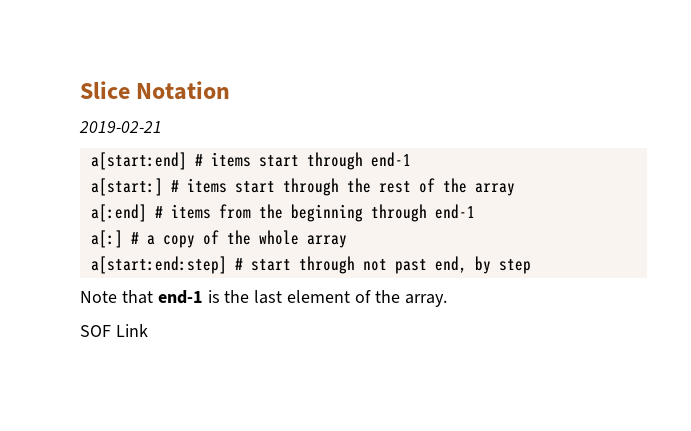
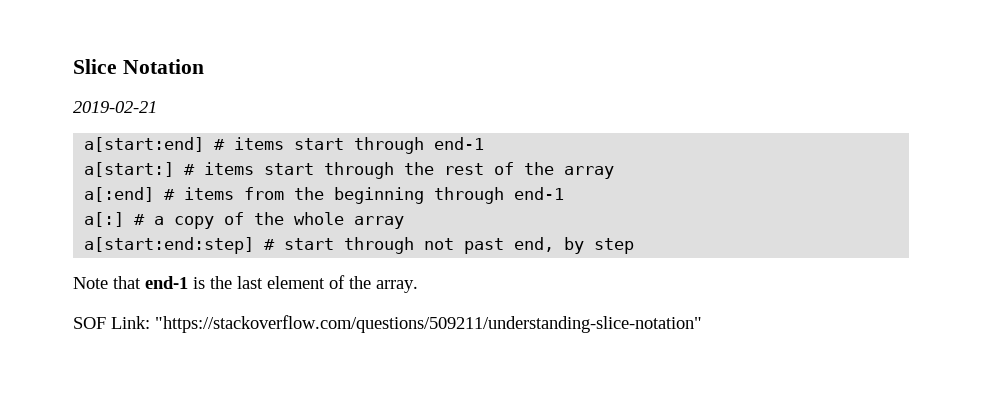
- SOF Link
+ SOF Link: "https://stackoverflow.com/questions/509211/understanding-slice-notation"

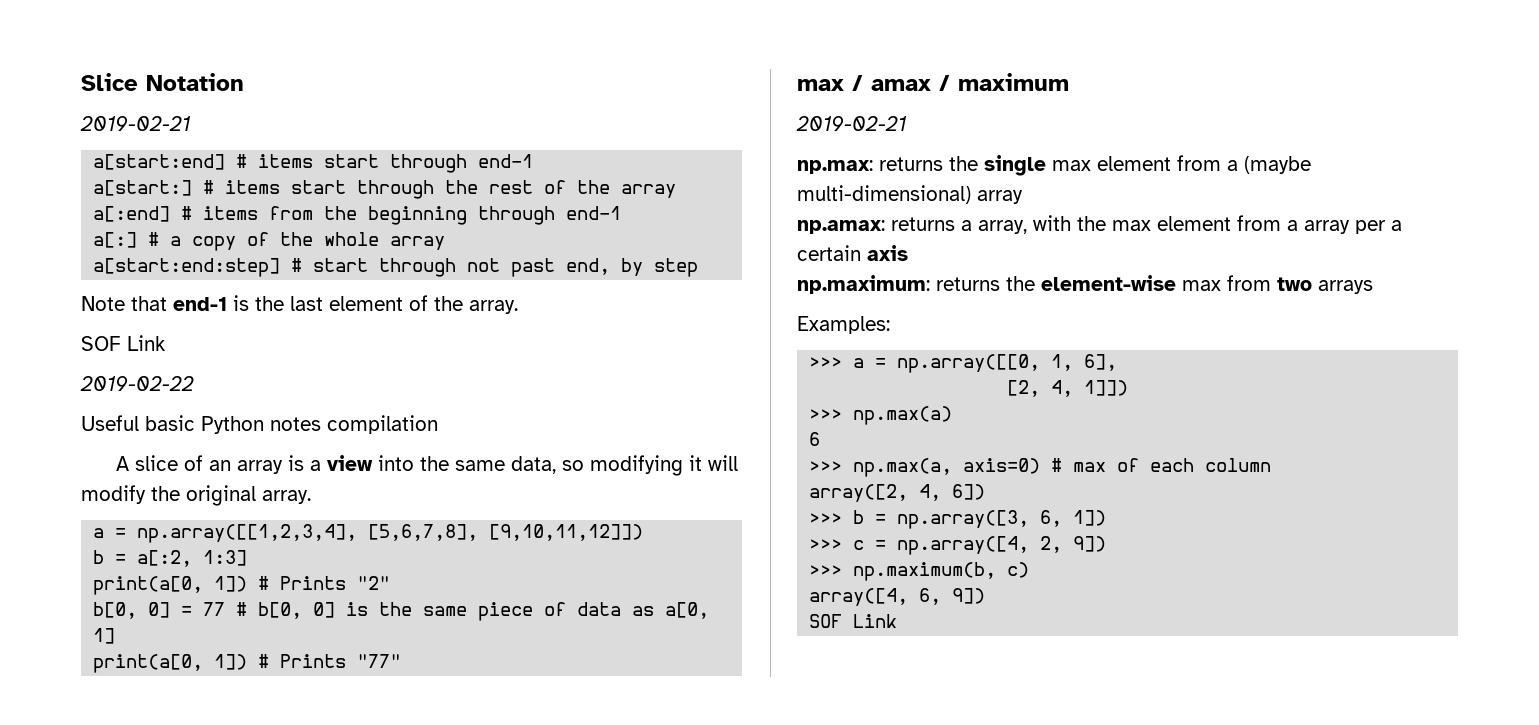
  Note that end-1 is the last element of the array.
- SOF Link: "https://stackoverflow.com/questions/509211/understanding-slice-notation"
+ SOF Link
+ 2019-02-22
+ Useful basic Python notes compilation
+ A slice of an array is a view into the same data, so modifying it will modify the original array.
+ a = np.array([[1,2,3,4], [5,6,7,8], [9,10,11,12]])
+ b = a[:2, 1:3]
+ print(a[0, 1]) # Prints "2"
+ b[0, 0] = 77 # b[0, 0] is the same piece of data as a[0, 1]
+ print(a[0, 1]) # Prints "77"
+ max / amax / maximum
+ 2019-02-21
+ np.max: returns the single max element from a (maybe multi-dimensional) array
+ np.amax: returns a array, with the max element from a array per a certain axis
+ np.maximum: returns the element-wise max from two arrays
+ Examples:
+ >>> a = np.array([[0, 1, 6],
+ [2, 4, 1]])
+ >>> np.max(a)
+ 6
+ >>> np.max(a, axis=0) # max of each column
+ array([2, 4, 6])
+ >>> b = np.array([3, 6, 1])
+ >>> c = np.array([4, 2, 9])
+ >>> np.maximum(b, c)
+ array([4, 6, 9])
+ SOF Link

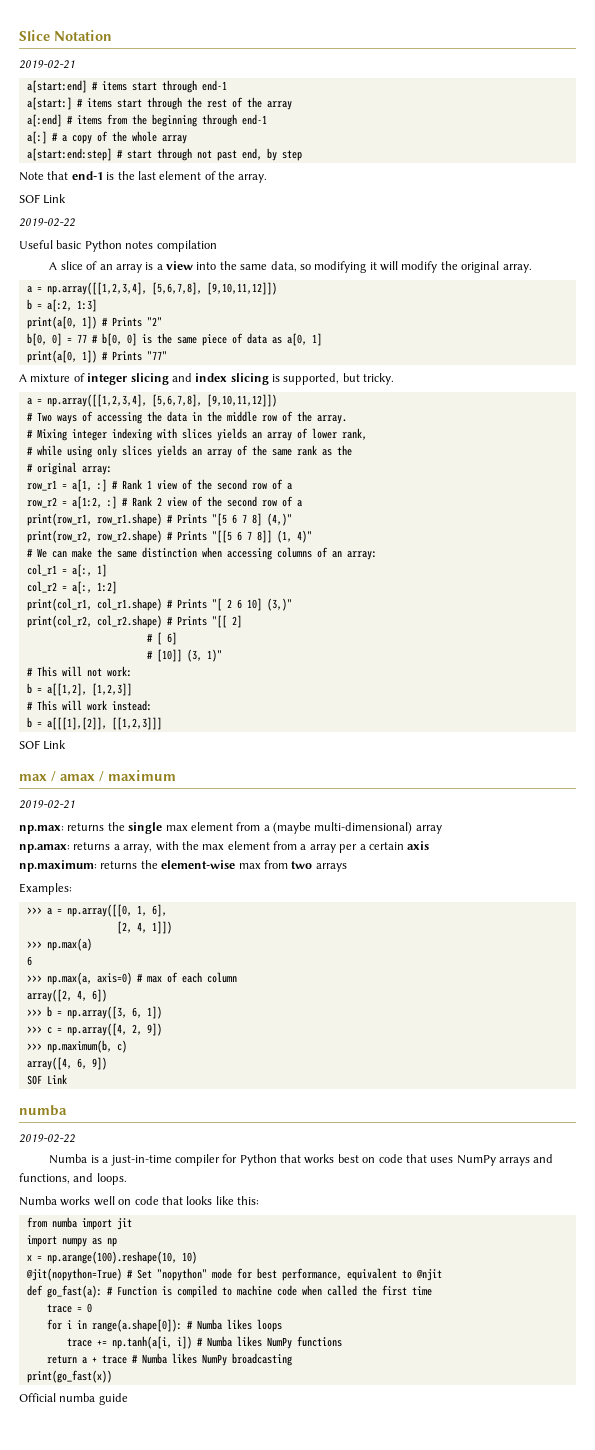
+ A mixture of integer slicing and index slicing is supported, but tricky.
+ a = np.array([[1,2,3,4], [5,6,7,8], [9,10,11,12]])
+ # Two ways of accessing the data in the middle row of the array.
+ # Mixing integer indexing with slices yields an array of lower rank,
+ # while using only slices yields an array of the same rank as the
+ # original array:
+ row_r1 = a[1, :] # Rank 1 view of the second row of a
+ row_r2 = a[1:2, :] # Rank 2 view of the second row of a
+ print(row_r1, row_r1.shape) # Prints "[5 6 7 8] (4,)"
+ print(row_r2, row_r2.shape) # Prints "[[5 6 7 8]] (1, 4)"
+ # We can make the same distinction when accessing columns of an array:
+ col_r1 = a[:, 1]
+ col_r2 = a[:, 1:2]
+ print(col_r1, col_r1.shape) # Prints "[ 2 6 10] (3,)"
+ print(col_r2, col_r2.shape) # Prints "[[ 2]
+ # [ 6]
+ # [10]] (3, 1)"
+ # This will not work:
+ b = a[[1,2], [1,2,3]]
+ # This will work instead:
+ b = a[[[1],[2]], [[1,2,3]]]
+ SOF Link
  array([4, 6, 9])
  SOF Link
+ numba
+ 2019-02-22
+ Numba is a just-in-time compiler for Python that works best on code that uses NumPy arrays and functions, and loops.
+ Numba works well on code that looks like this:
+ from numba import jit
+ import numpy as np
+ x = np.arange(100).reshape(10, 10)
+ @jit(nopython=True) # Set "nopython" mode for best performance, equivalent to @njit
+ def go_fast(a): # Function is compiled to machine code when called the first time
+ trace = 0
+ for i in range(a.shape[0]): # Numba likes loops
+ trace += np.tanh(a[i, i]) # Numba likes NumPy functions
+ return a + trace # Numba likes NumPy broadcasting
+ print(go_fast(x))
+ Official numba guide

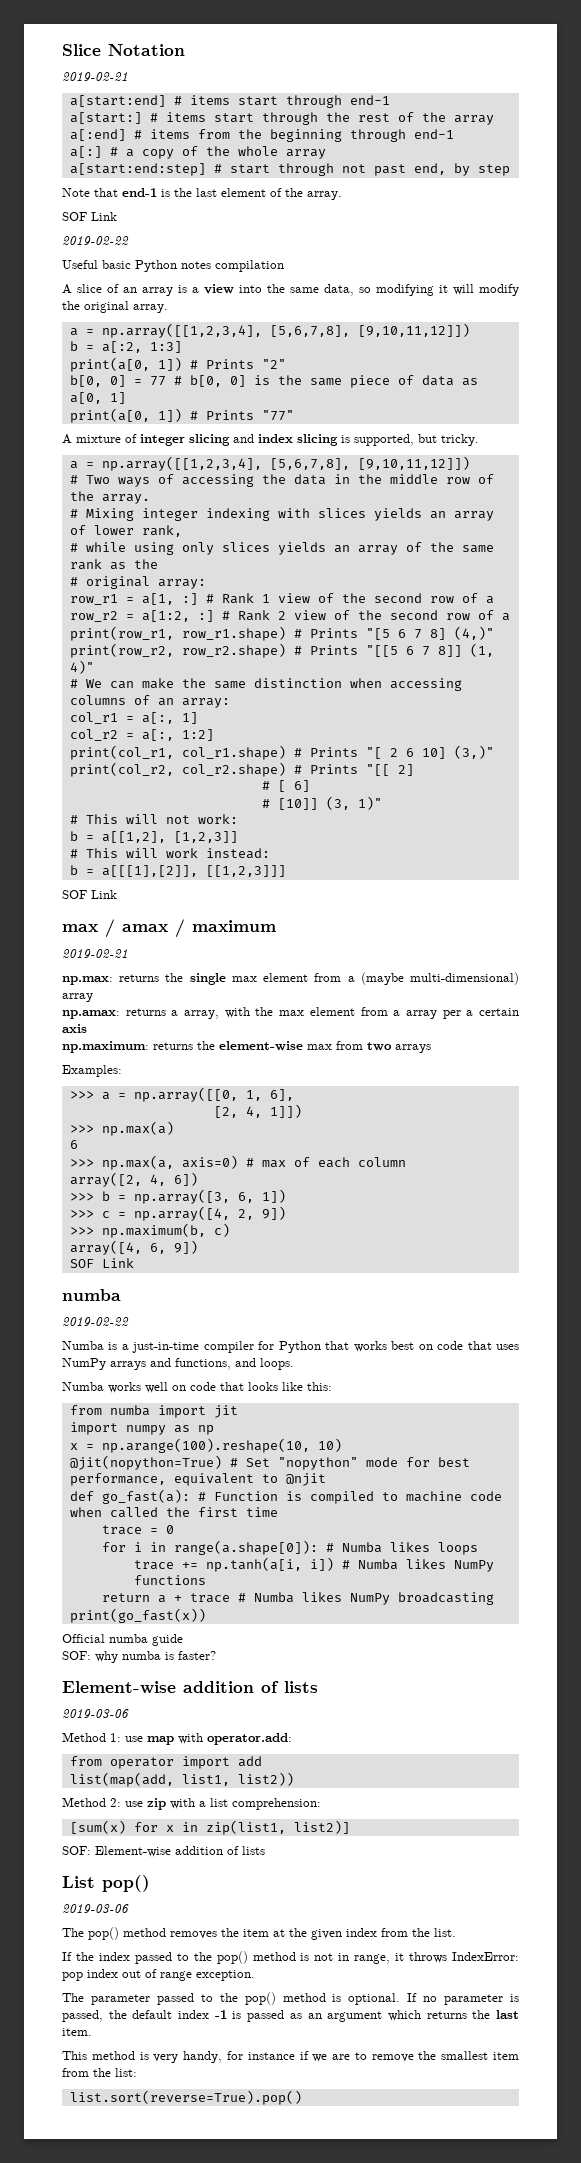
+ SOF: why numba is faster?
+ Element-wise addition of lists
+ 2019-03-06
+ Method 1: use map with operator.add:
+ from operator import add
+ list(map(add, list1, list2))
+ Method 2: use zip with a list comprehension:
+ [sum(x) for x in zip(list1, list2)]
+ SOF: Element-wise addition of lists
+ List pop()
+ 2019-03-06
+ The pop() method removes the item at the given index from the list.
+ If the index passed to the pop() method is not in range, it throws IndexError: pop index out of range exception.
+ The parameter passed to the pop() method is optional. If no parameter is passed, the default index -1 is passed as an argument which returns the last item.
+ This method is very handy, for instance if we are to remove the smallest item from the list:
+ list.sort(reverse=True).pop()

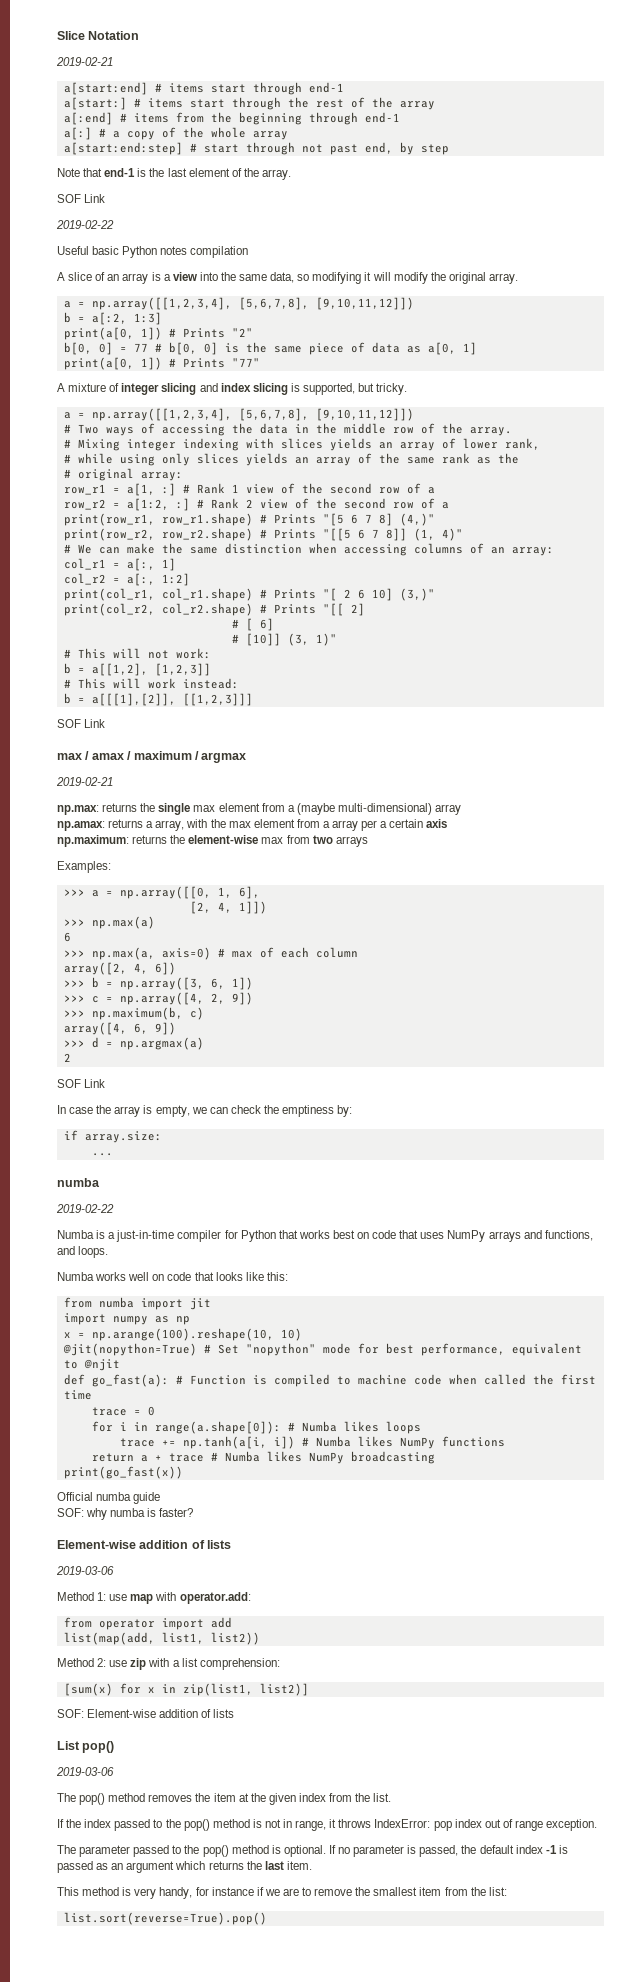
- max / amax / maximum
+ max / amax / maximum / argmax
  array([4, 6, 9])
+ >>> d = np.argmax(a)
+ 2
  SOF Link
+ In case the array is empty, we can check the emptiness by:
+ if array.size:
+ ...

